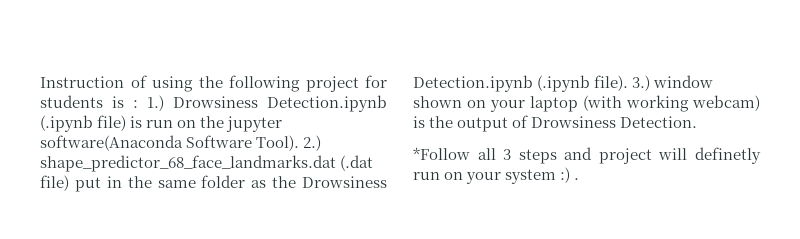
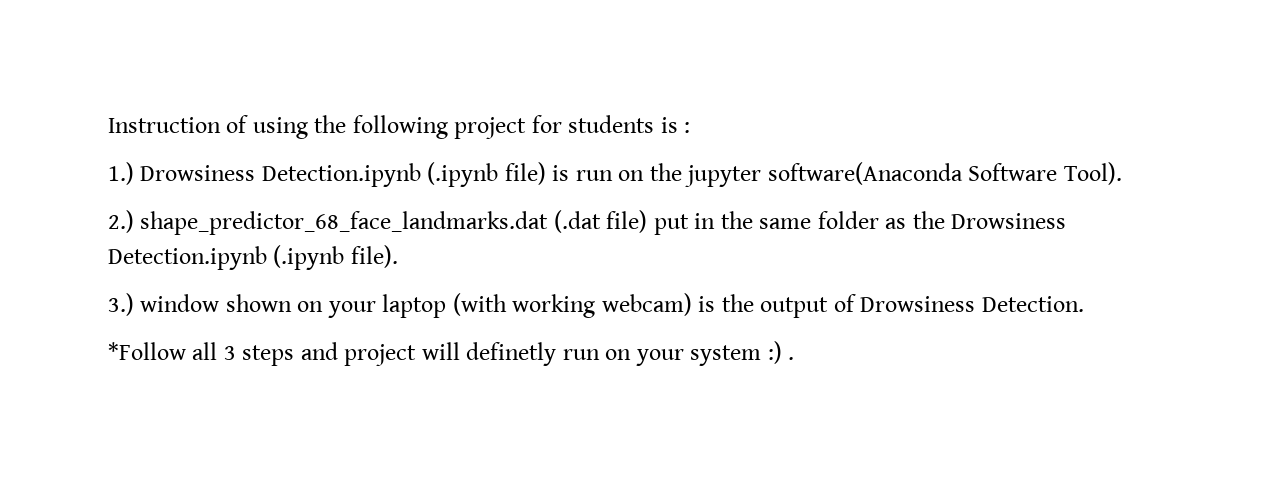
- Instruction of using the following project for students is : 1.) Drowsiness Detection.ipynb (.ipynb file) is run on the jupyter software(Anaconda Software Tool). 2.) shape_predictor_68_face_landmarks.dat (.dat file) put in the same folder as the Drowsiness Detection.ipynb (.ipynb file). 3.) window shown on your laptop (with working webcam) is the output of Drowsiness Detection.
+ Instruction of using the following project for students is :
+ 1.) Drowsiness Detection.ipynb (.ipynb file) is run on the jupyter software(Anaconda Software Tool).
+ 2.) shape_predictor_68_face_landmarks.dat (.dat file) put in the same folder as the Drowsiness Detection.ipynb (.ipynb file).
+ 3.) window shown on your laptop (with working webcam) is the output of Drowsiness Detection.

